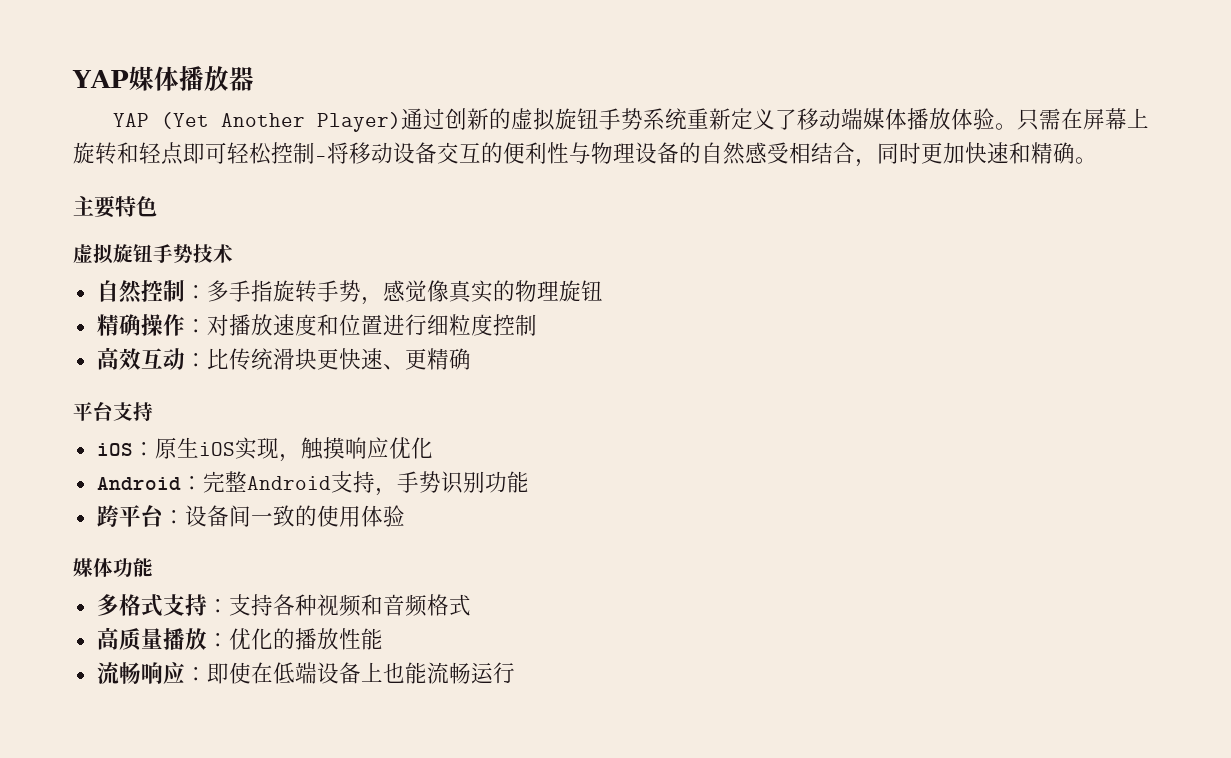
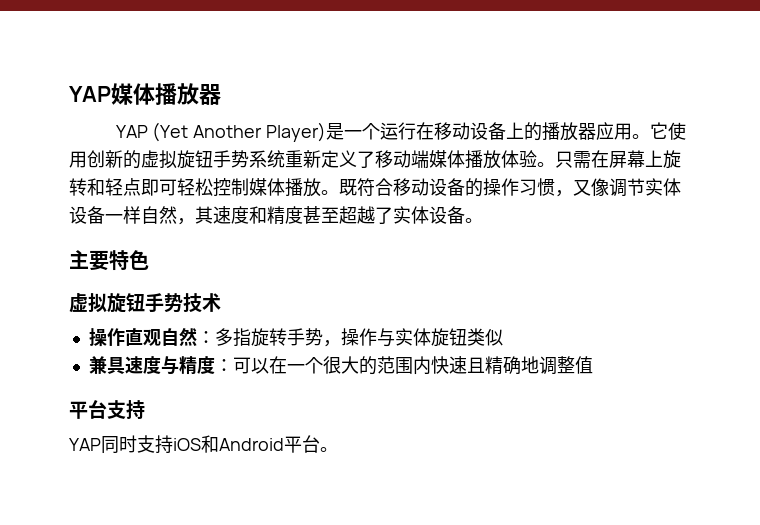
- YAP (Yet Another Player)通过创新的虚拟旋钮手势系统重新定义了移动端媒体播放体验。
+ YAP (Yet Another Player)是一个运行在移动设备上的播放器应用。它使用创新的虚拟旋钮手势系统重新定义了移动端媒体播放体验。
- 只需在屏幕上旋转和轻点即可轻松控制-将移动设备交互的便利性与物理设备的自然感受相结合，同时更加快速和精确。
+ 只需在屏幕上旋转和轻点即可轻松控制媒体播放。既符合移动设备的操作习惯，又像调节实体设备一样自然，其速度和精度甚至超越了实体设备。
- 自然控制：多手指旋转手势，感觉像真实的物理旋钮
- 精确操作：对播放速度和位置进行细粒度控制
- 高效互动：比传统滑块更快速、更精确
+ 操作直观自然：多指旋转手势，操作与实体旋钮类似
+ 兼具速度与精度：可以在一个很大的范围内快速且精确地调整值
  平台支持
- iOS：原生iOS实现，触摸响应优化
- Android：完整Android支持，手势识别功能
- 跨平台：设备间一致的使用体验
- 媒体功能
- 多格式支持：支持各种视频和音频格式
- 高质量播放：优化的播放性能
- 流畅响应：即使在低端设备上也能流畅运行
+ YAP同时支持iOS和Android平台。

